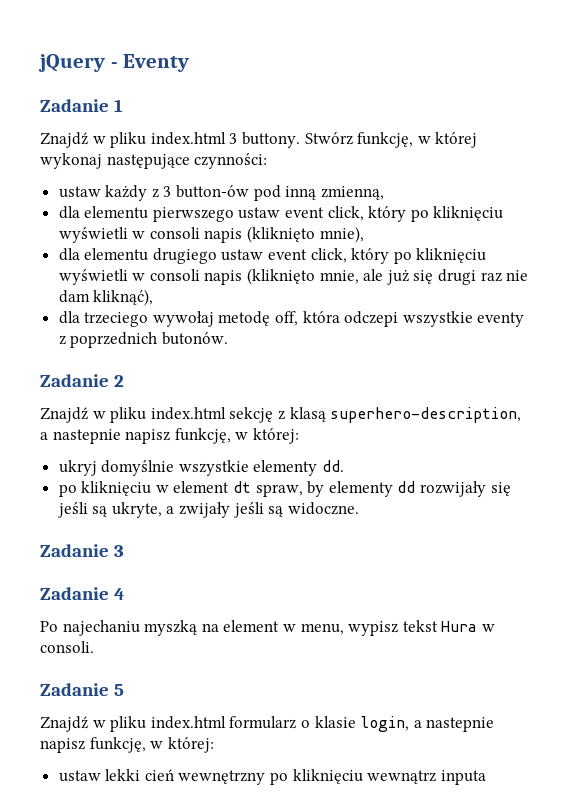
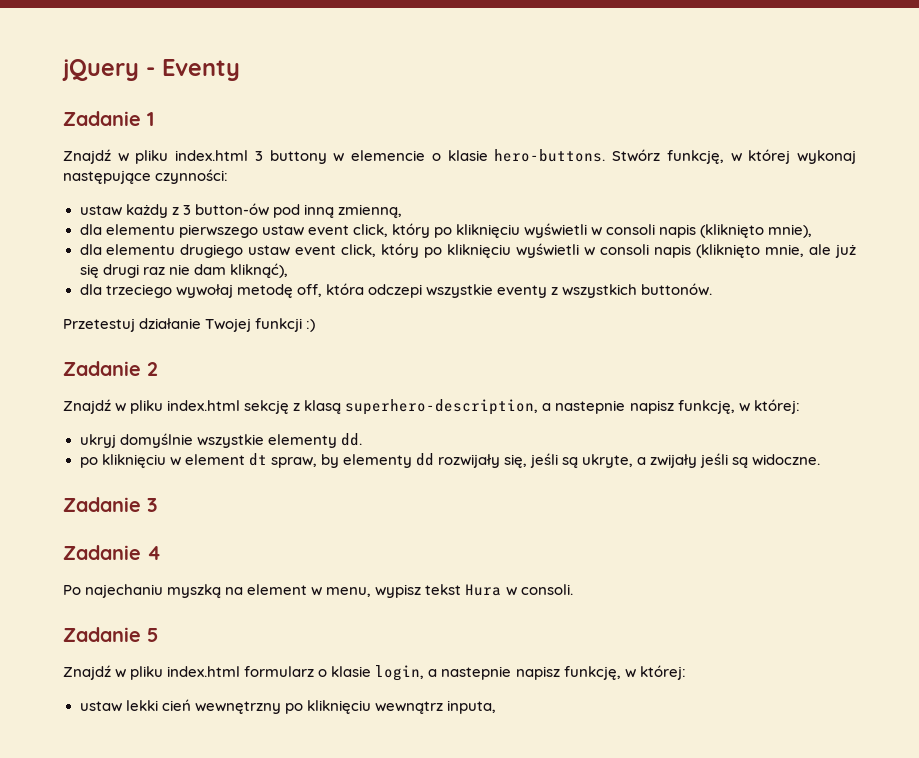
- Znajdź w pliku index.html 3 buttony.
+ Znajdź w pliku index.html 3 buttony w elemencie o klasie hero-buttons.
- dla trzeciego wywołaj metodę off, która odczepi wszystkie eventy z poprzednich butonów.
+ dla trzeciego wywołaj metodę off, która odczepi wszystkie eventy z wszystkich buttonów.
+ Przetestuj działanie Twojej funkcji :)
- po kliknięciu w element dt spraw, by elementy dd rozwijały się jeśli są ukryte, a zwijały jeśli są widoczne.
+ po kliknięciu w element dt spraw, by elementy dd rozwijały się, jeśli są ukryte, a zwijały jeśli są widoczne.
- ustaw lekki cień wewnętrzny po kliknięciu wewnątrz inputa
+ ustaw lekki cień wewnętrzny po kliknięciu wewnątrz inputa,

